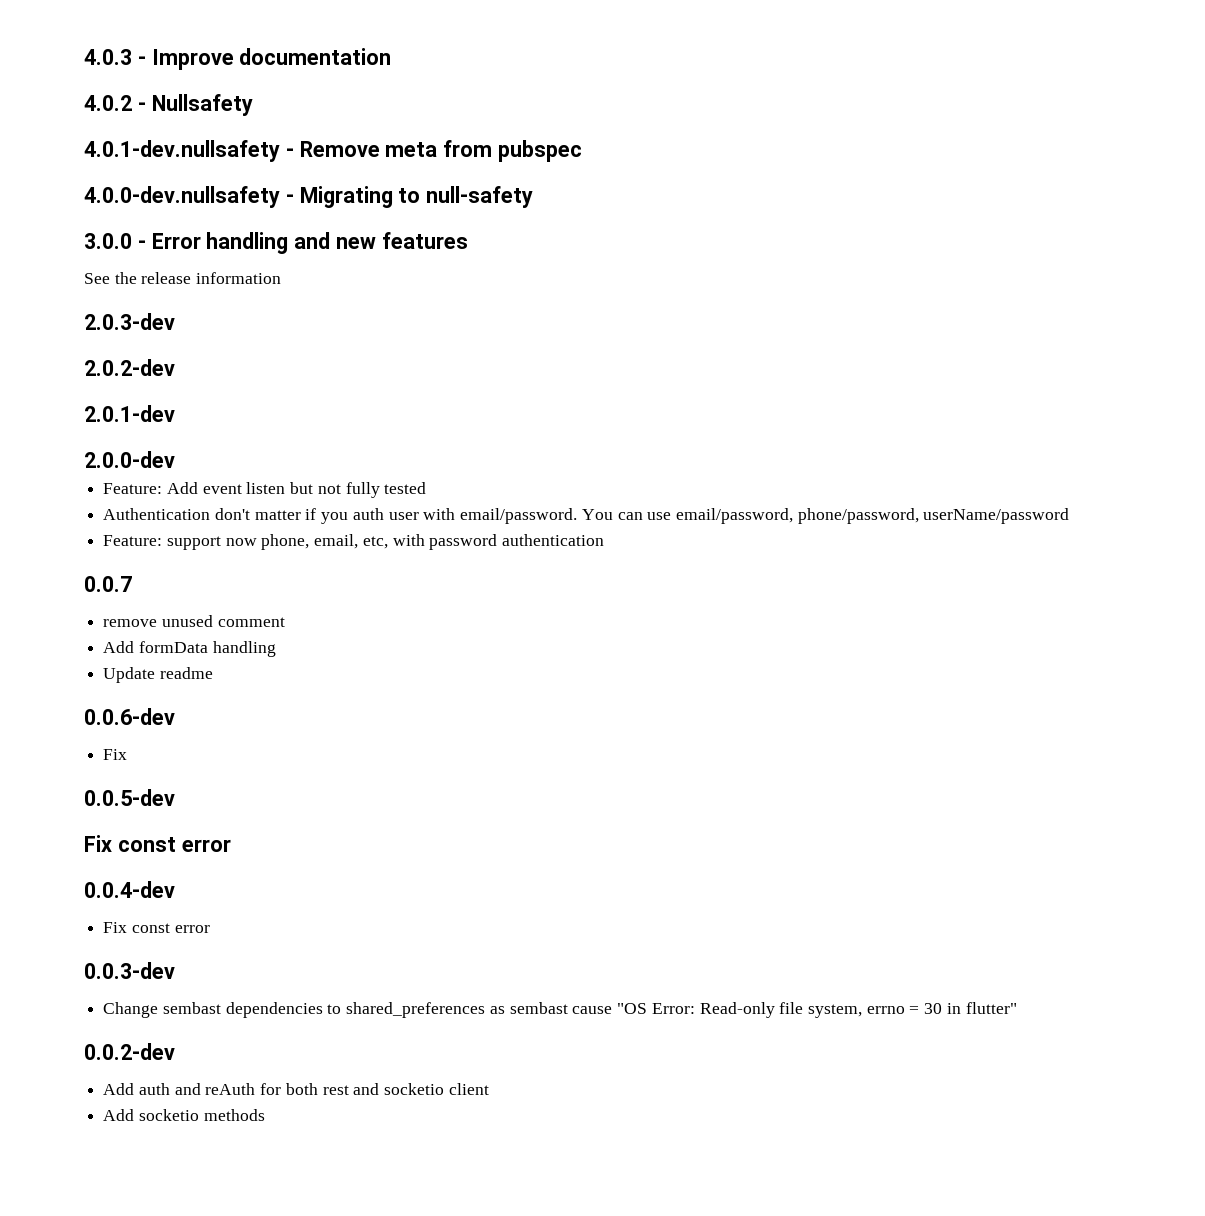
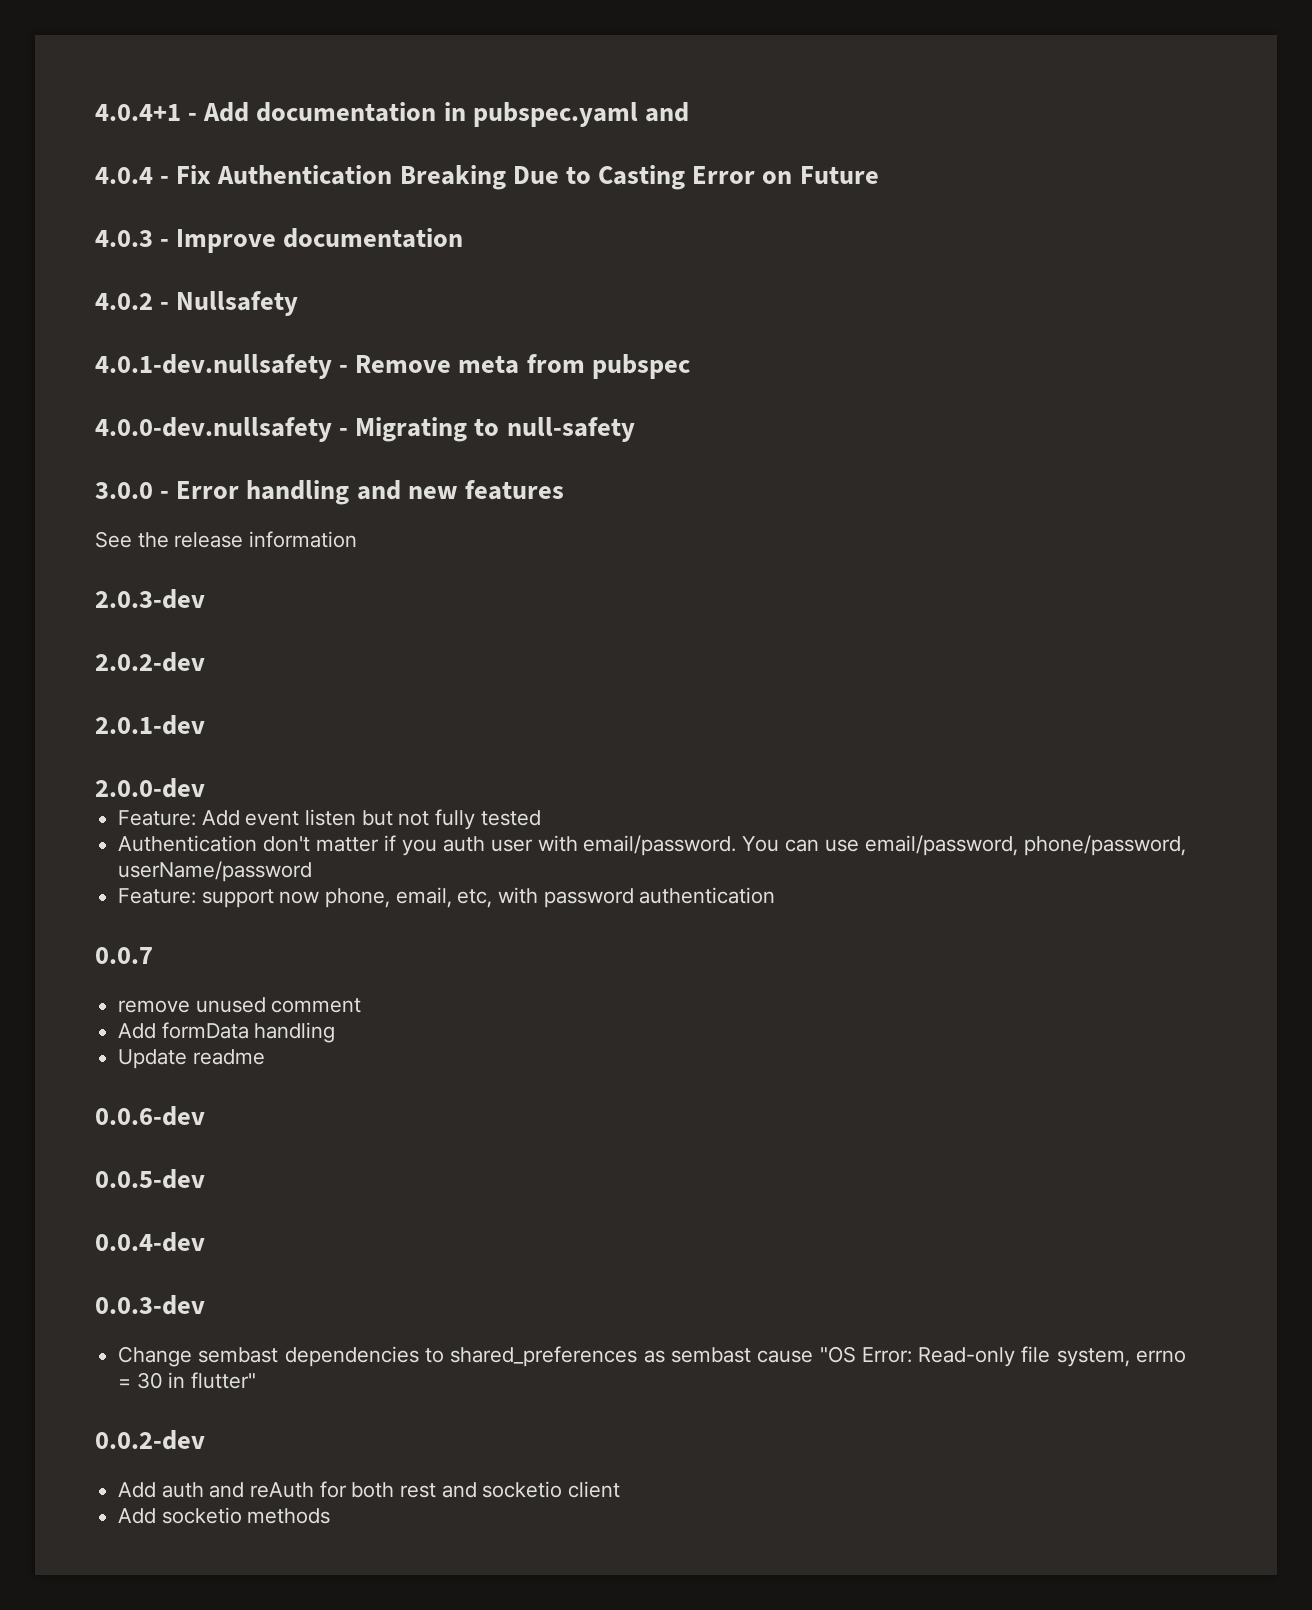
+ 4.0.4+1 - Add documentation in pubspec.yaml and
+ 4.0.4 - Fix Authentication Breaking Due to Casting Error on Future
  0.0.6-dev
- Fix
  0.0.5-dev
- Fix const error
  0.0.4-dev
- Fix const error

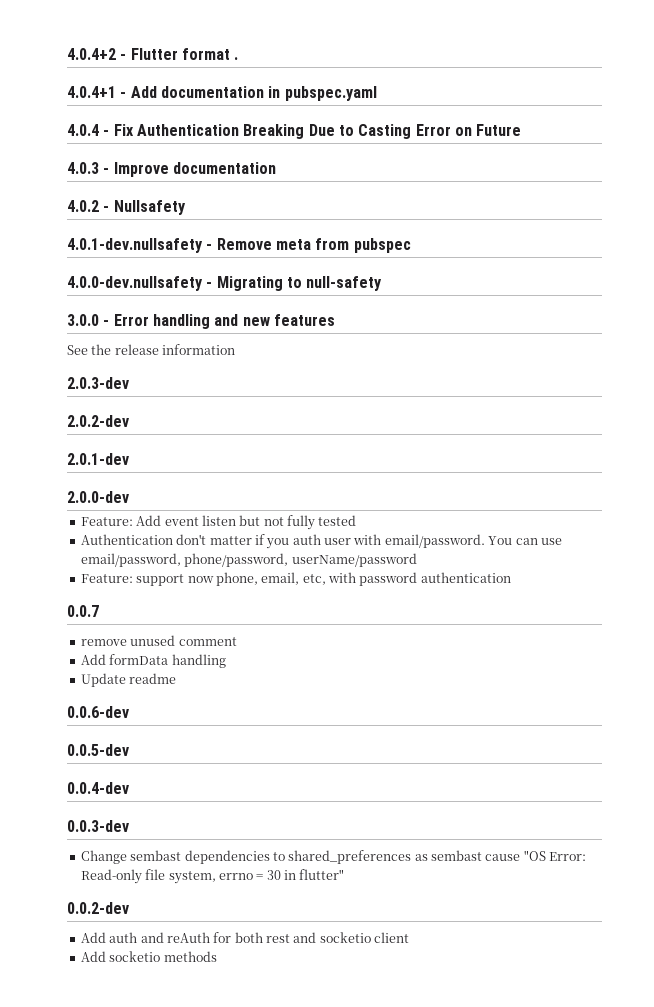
+ 4.0.4+2 - Flutter format .
- 4.0.4+1 - Add documentation in pubspec.yaml and
+ 4.0.4+1 - Add documentation in pubspec.yaml

